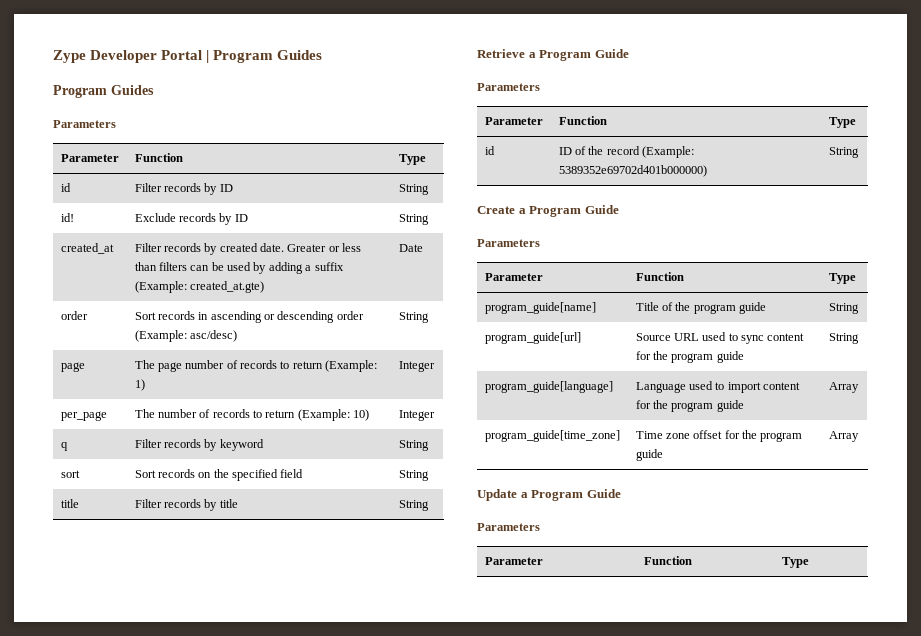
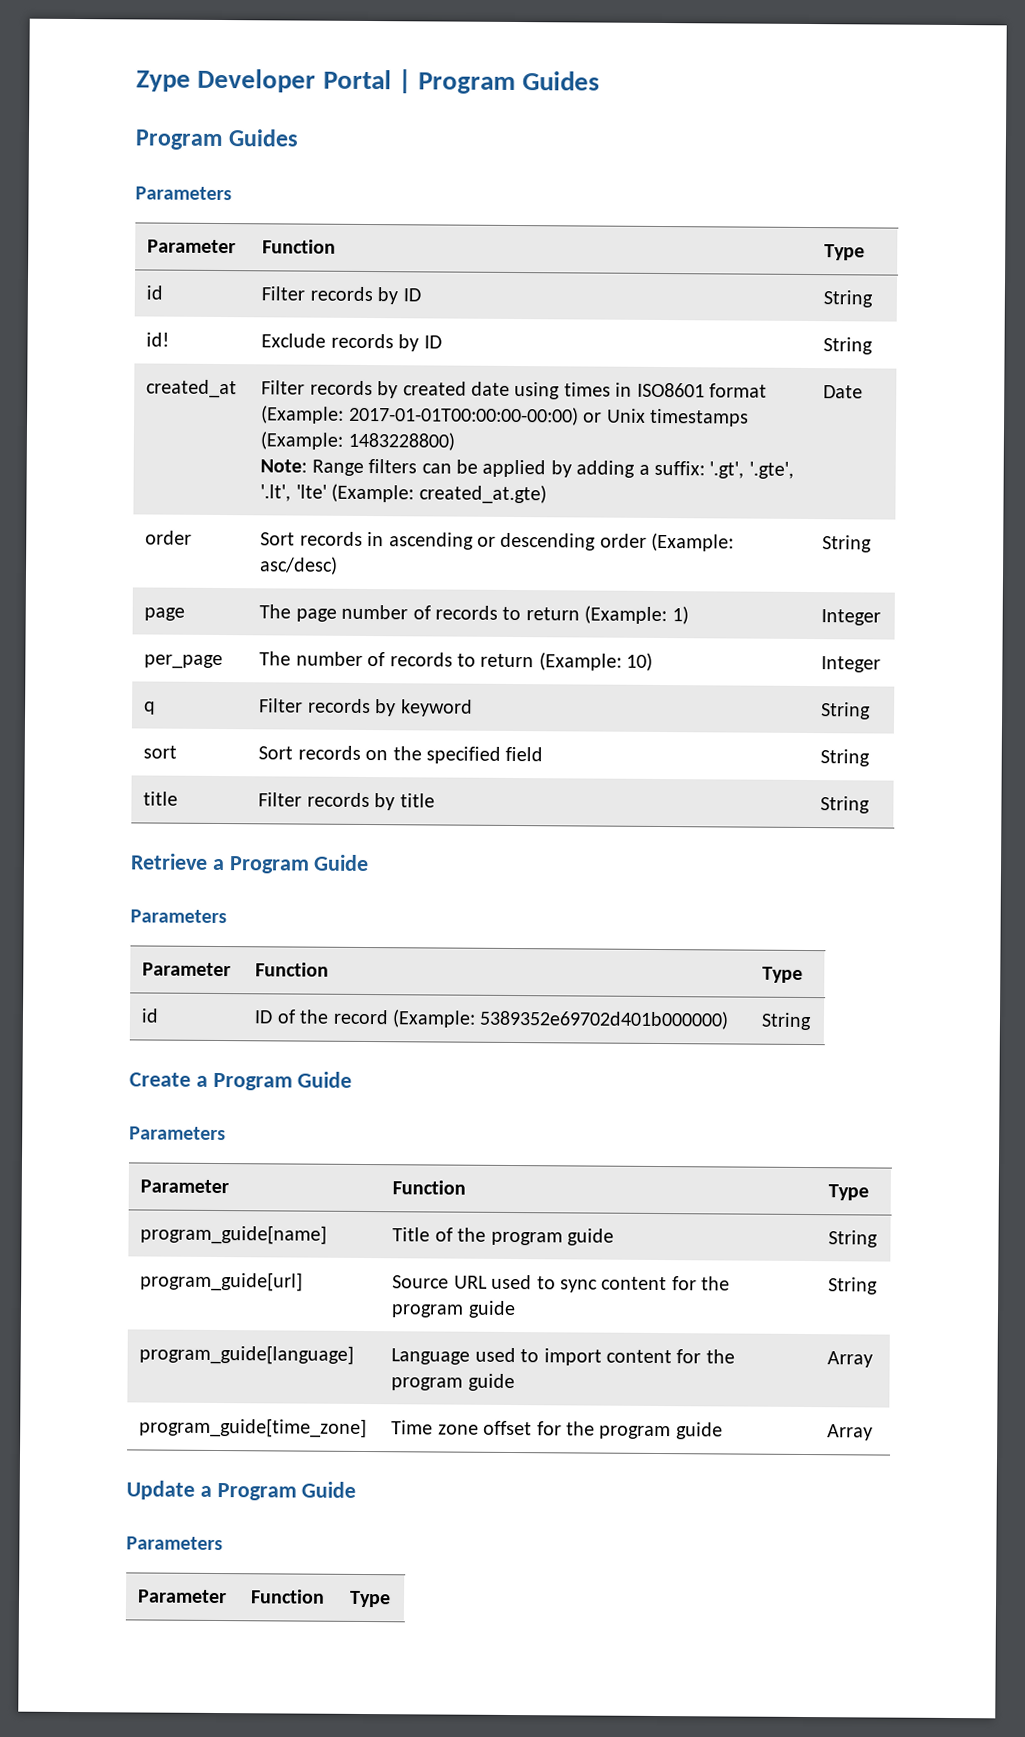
- created_at | Filter records by created date. Greater or less than filters can be used by adding a suffix (Example: created_at.gte) | Date
+ created_at | Filter records by created date using times in ISO8601 format (Example: 2017-01-01T00:00:00-00:00) or Unix timestamps (Example: 1483228800)
+ Note: Range filters can be applied by adding a suffix: '.gt', '.gte', '.lt', 'lte' (Example: created_at.gte) | Date

